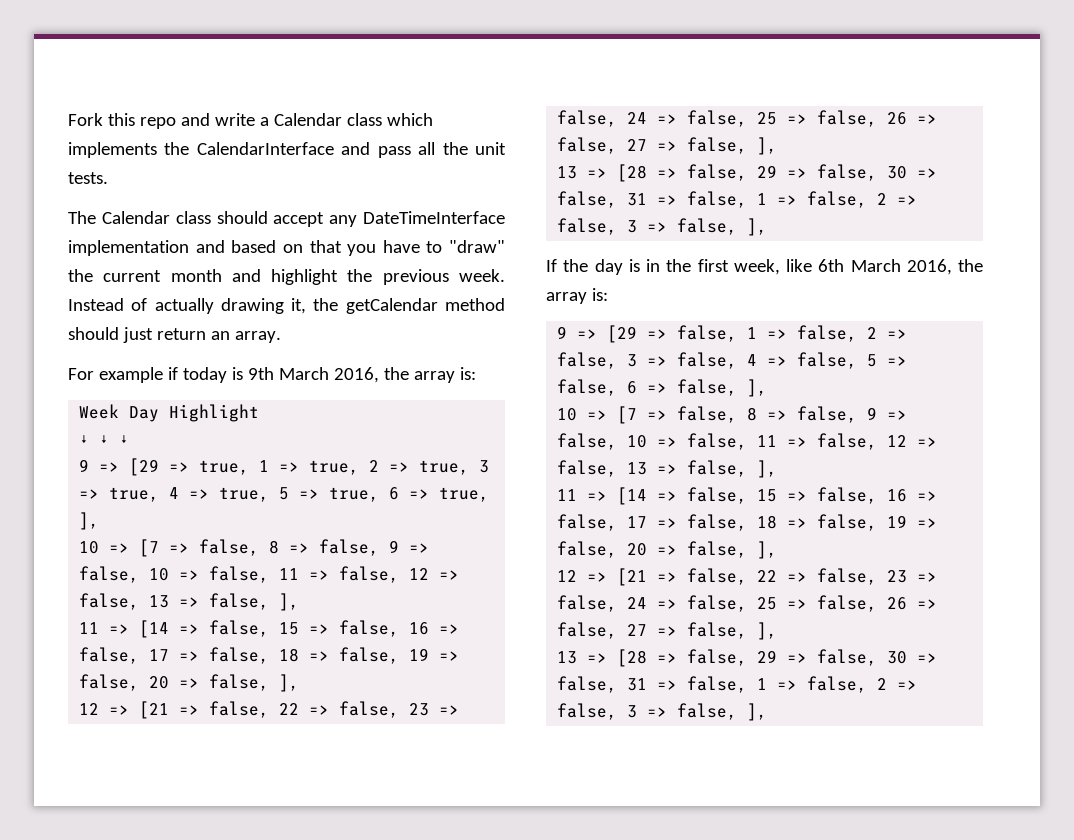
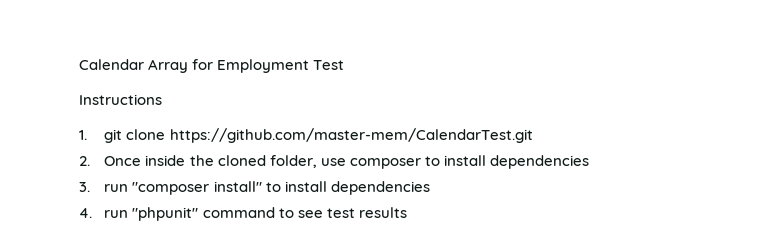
- Fork this repo and write a Calendar class which implements the CalendarInterface and pass all the unit tests.
- The Calendar class should accept any DateTimeInterface implementation and based on that you have to "draw" the current month and highlight the previous week. Instead of actually drawing it, the getCalendar method should just return an array.
- For example if today is 9th March 2016, the array is:
- Week Day Highlight
- ↓ ↓ ↓
- 9 => [29 => true, 1 => true, 2 => true, 3 => true, 4 => true, 5 => true, 6 => true, ],
- 10 => [7 => false, 8 => false, 9 => false, 10 => false, 11 => false, 12 => false, 13 => false, ],
- 11 => [14 => false, 15 => false, 16 => false, 17 => false, 18 => false, 19 => false, 20 => false, ],
- 12 => [21 => false, 22 => false, 23 => false, 24 => false, 25 => false, 26 => false, 27 => false, ],
- 13 => [28 => false, 29 => false, 30 => false, 31 => false, 1 => false, 2 => false, 3 => false, ],
- If the day is in the first week, like 6th March 2016, the array is:
- 9 => [29 => false, 1 => false, 2 => false, 3 => false, 4 => false, 5 => false, 6 => false, ],
- 10 => [7 => false, 8 => false, 9 => false, 10 => false, 11 => false, 12 => false, 13 => false, ],
- 11 => [14 => false, 15 => false, 16 => false, 17 => false, 18 => false, 19 => false, 20 => false, ],
- 12 => [21 => false, 22 => false, 23 => false, 24 => false, 25 => false, 26 => false, 27 => false, ],
- 13 => [28 => false, 29 => false, 30 => false, 31 => false, 1 => false, 2 => false, 3 => false, ],
+ Calendar Array for Employment Test
+ Instructions
+ 1. git clone https://github.com/master-mem/CalendarTest.git
+ 2. Once inside the cloned folder, use composer to install dependencies
+ 3. run "composer install" to install dependencies
+ 4. run "phpunit" command to see test results

